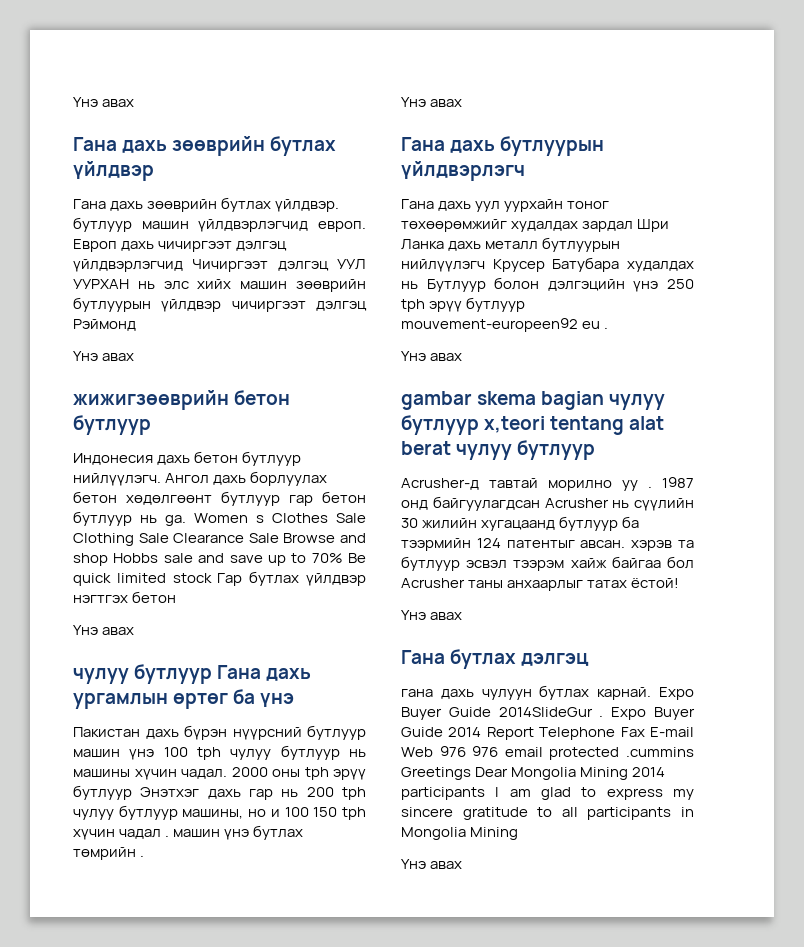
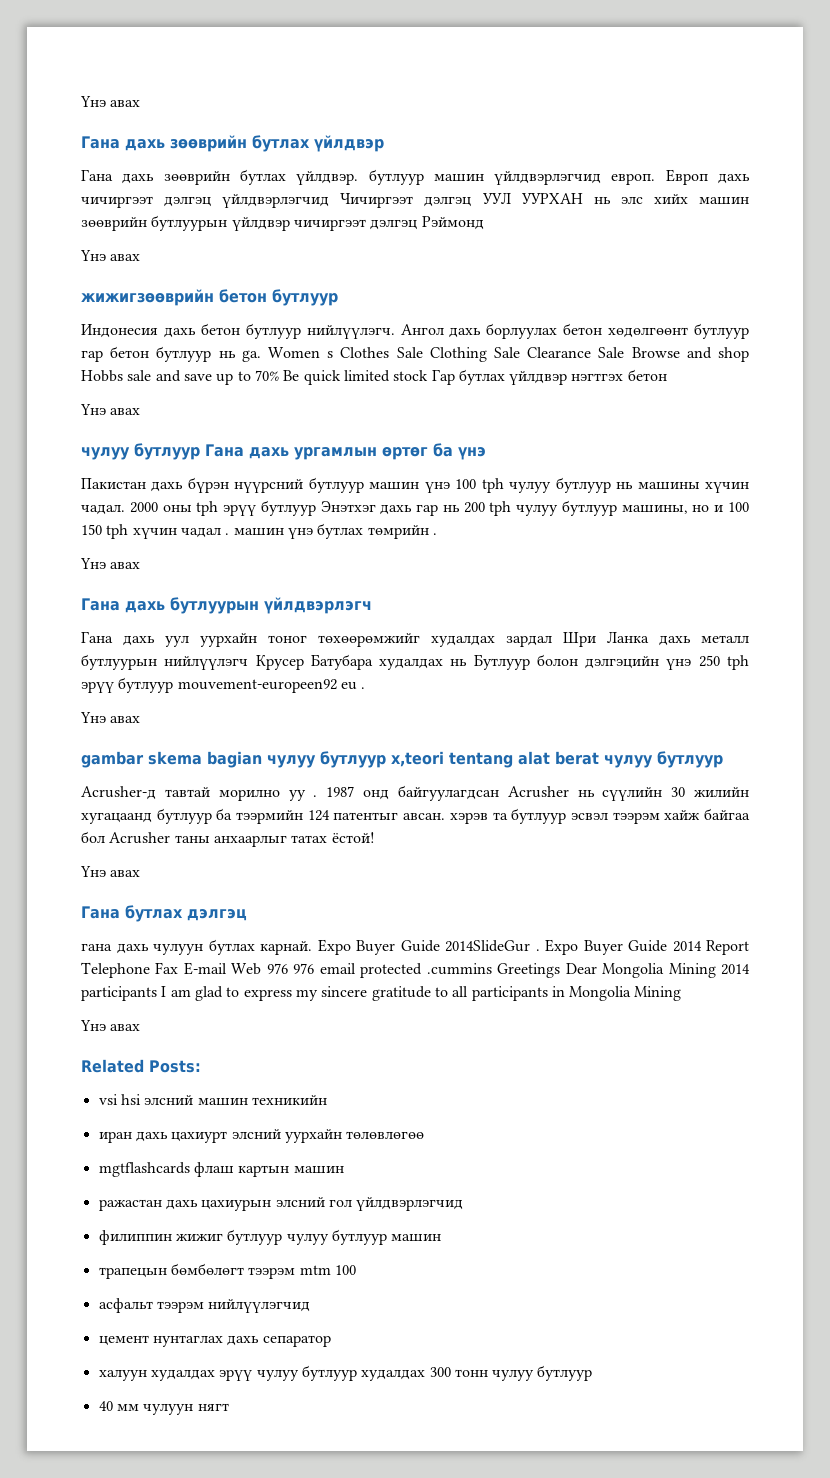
+ Related Posts:
+ vsi hsi элсний машин техникийн
+ иран дахь цахиурт элсний уурхайн төлөвлөгөө
+ mgtflashcards флаш картын машин
+ ражастан дахь цахиурын элсний гол үйлдвэрлэгчид
+ филиппин жижиг бутлуур чулуу бутлуур машин
+ трапецын бөмбөлөгт тээрэм mtm 100
+ асфальт тээрэм нийлүүлэгчид
+ цемент нунтаглах дахь сепаратор
+ халуун худалдах эрүү чулуу бутлуур худалдах 300 тонн чулуу бутлуур
+ 40 мм чулуун нягт

